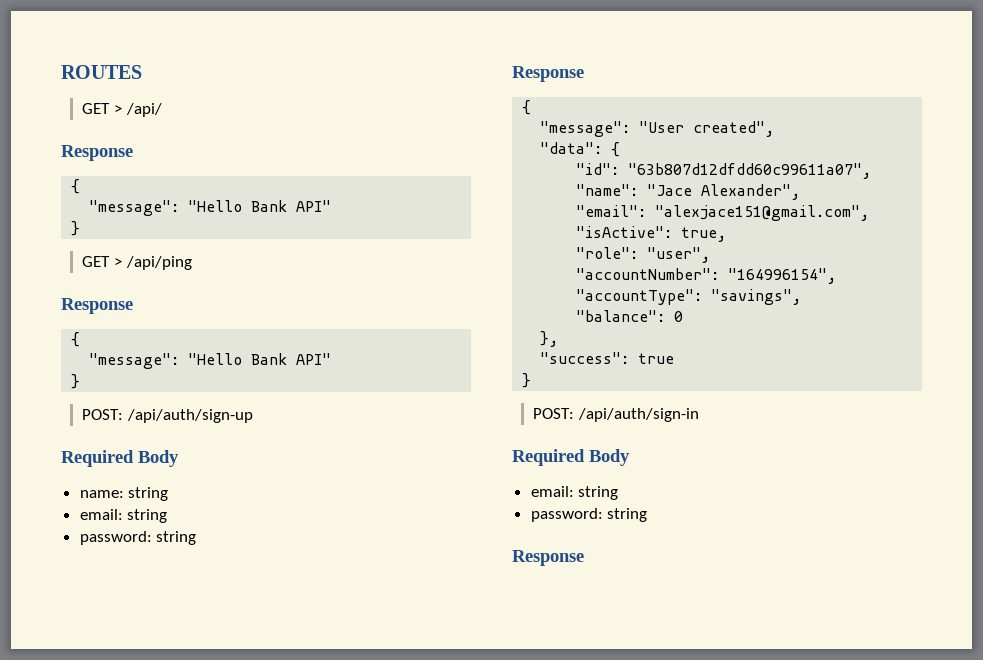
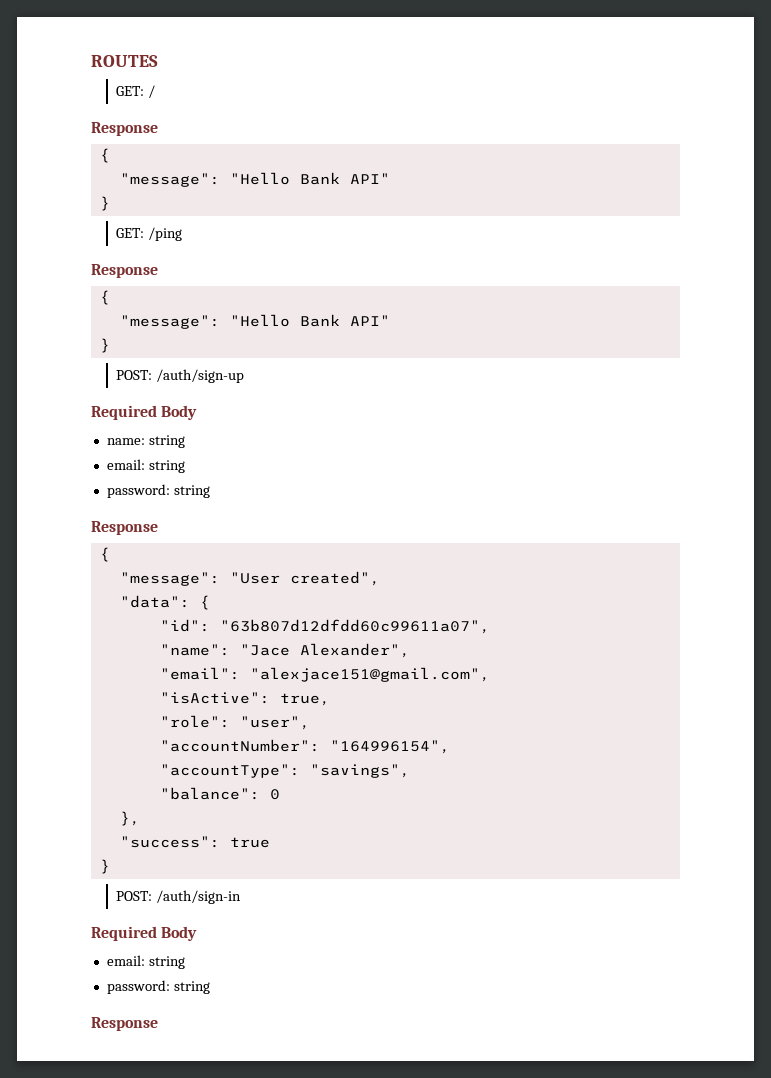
- GET > /api/
+ GET: /
  Response
  {
  "message": "Hello Bank API"
  }
- GET > /api/ping
+ GET: /ping
- POST: /api/auth/sign-up
+ POST: /auth/sign-up
- POST: /api/auth/sign-in
+ POST: /auth/sign-in

